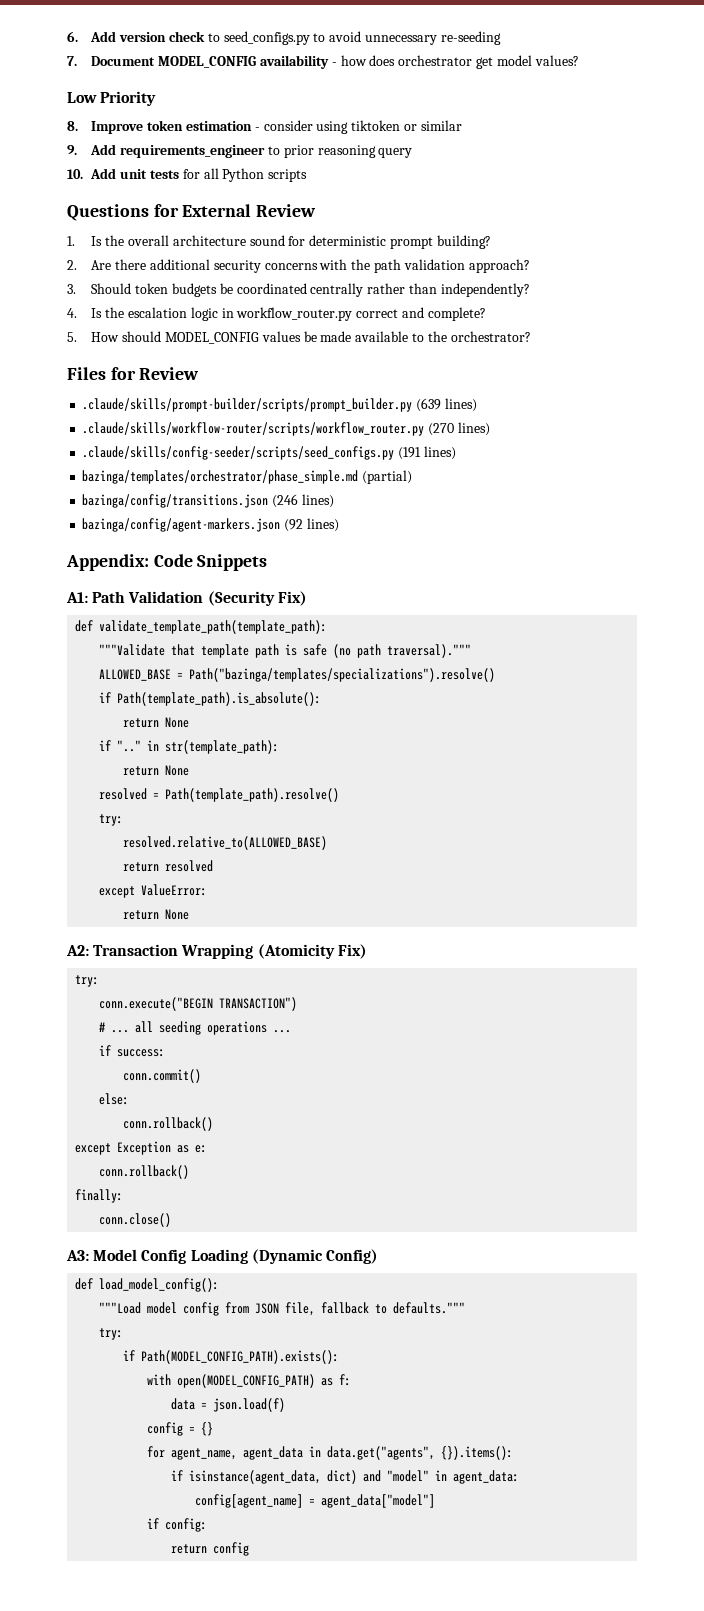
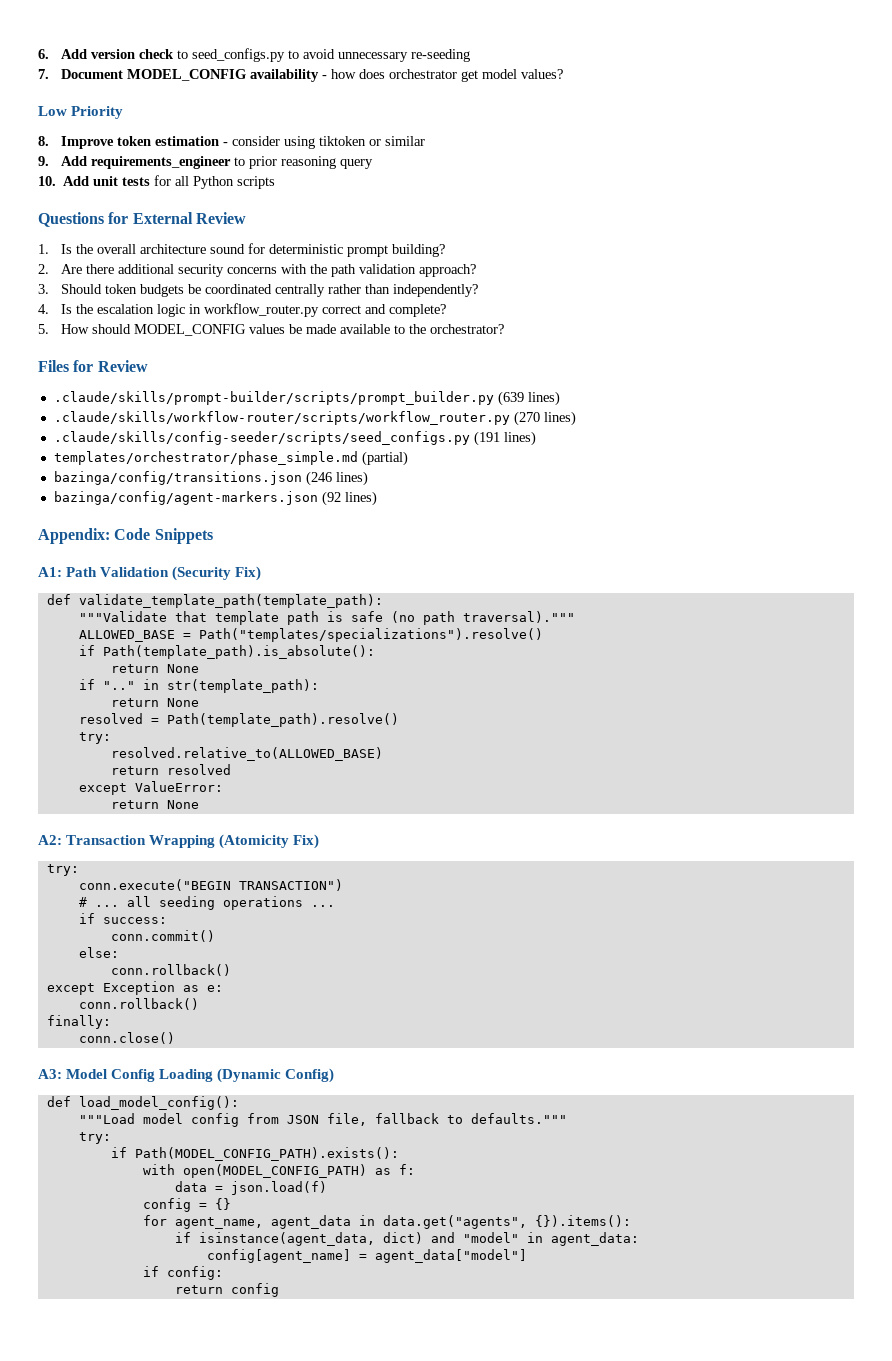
- bazinga/templates/orchestrator/phase_simple.md (partial)
+ templates/orchestrator/phase_simple.md (partial)
- ALLOWED_BASE = Path("bazinga/templates/specializations").resolve()
+ ALLOWED_BASE = Path("templates/specializations").resolve()

